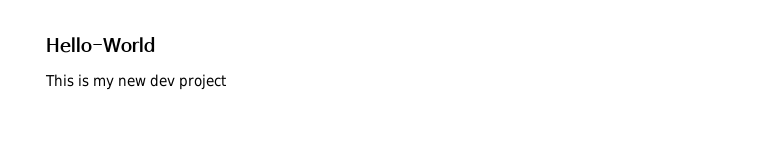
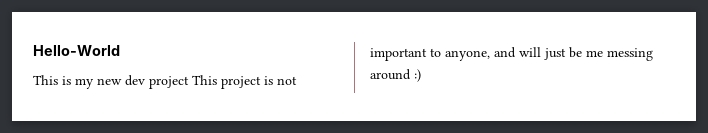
- This is my new dev project
+ This is my new dev project This project is not important to anyone, and will just be me messing around :)

